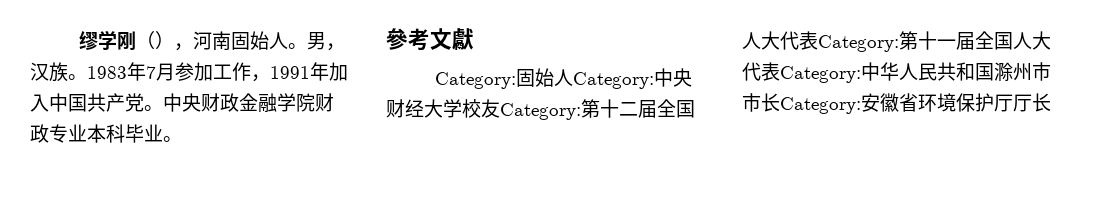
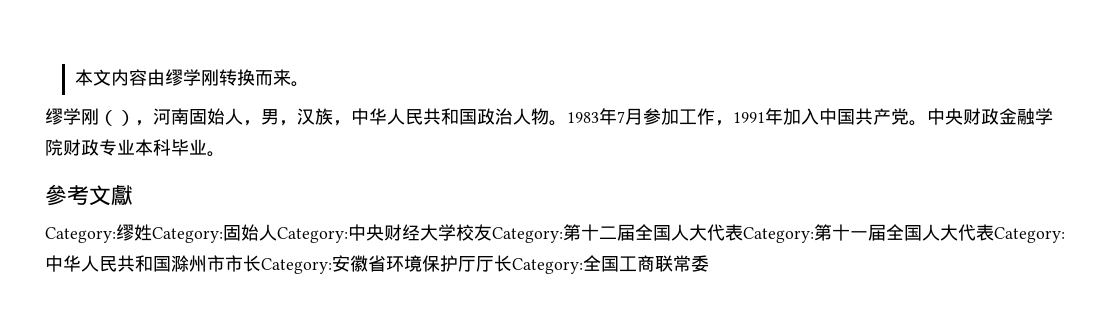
+ 本文内容由缪学刚转换而来。
- 缪学刚（），河南固始人。男，汉族。
+ 缪学刚（），河南固始人，男，汉族，中华人民共和国政治人物。
- Category:固始人Category:中央财经大学校友Category:第十二届全国人大代表Category:第十一届全国人大代表Category:中华人民共和国滁州市市长Category:安徽省环境保护厅厅长
+ Category:缪姓Category:固始人Category:中央财经大学校友Category:第十二届全国人大代表Category:第十一届全国人大代表Category:中华人民共和国滁州市市长Category:安徽省环境保护厅厅长Category:全国工商联常委

